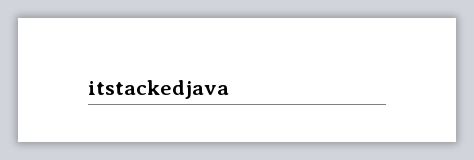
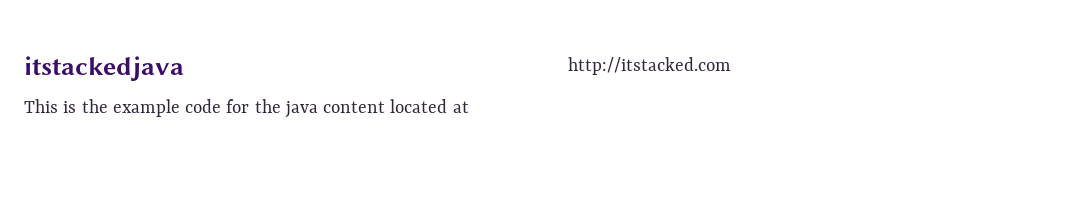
+ This is the example code for the java content located at http://itstacked.com

